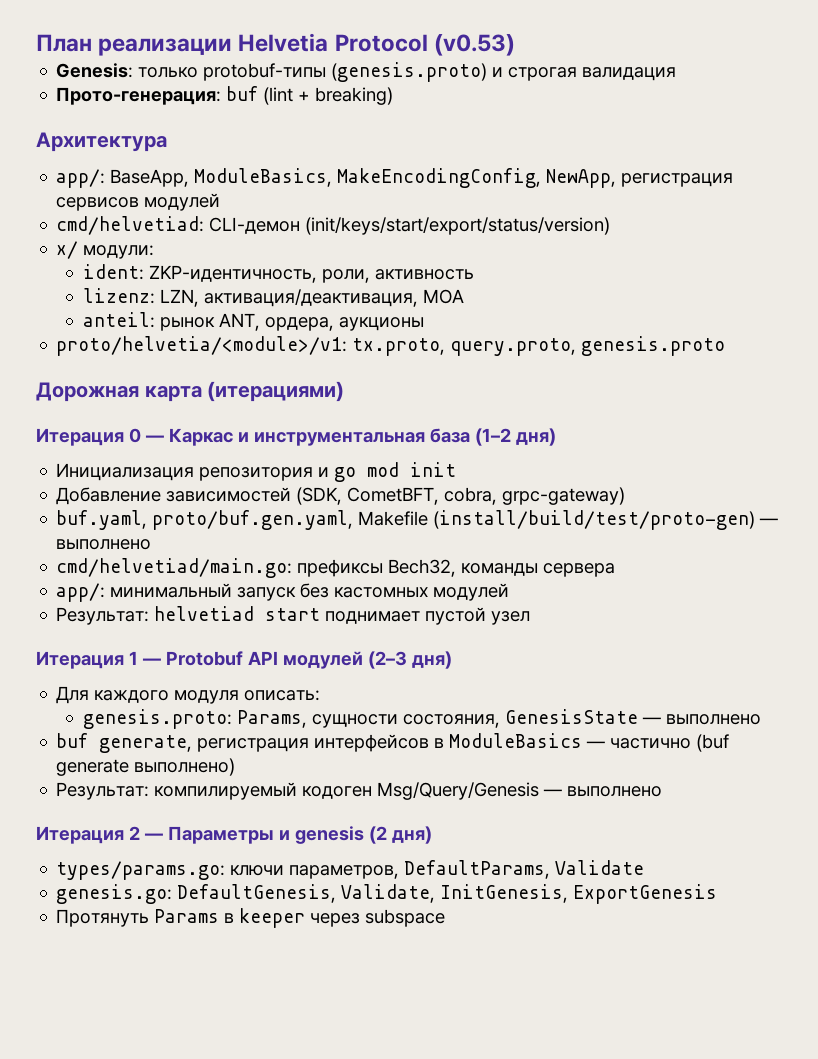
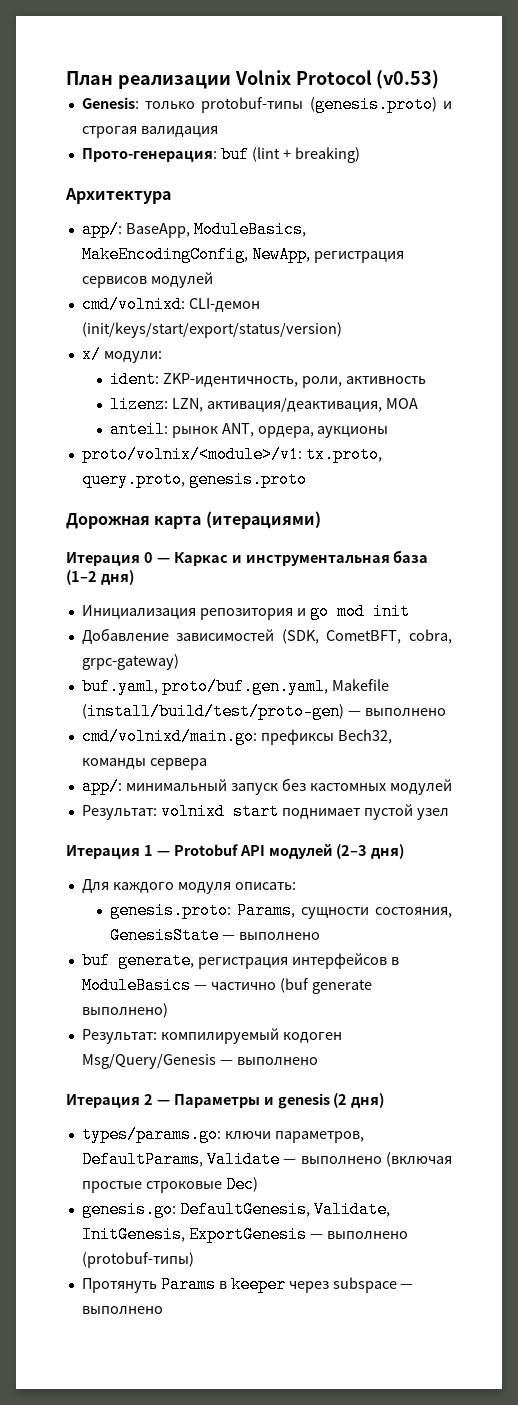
- План реализации Helvetia Protocol (v0.53)
+ План реализации Volnix Protocol (v0.53)
- cmd/helvetiad: CLI-демон (init/keys/start/export/status/version)
+ cmd/volnixd: CLI-демон (init/keys/start/export/status/version)
- proto/helvetia/<module>/v1: tx.proto, query.proto, genesis.proto
+ proto/volnix/<module>/v1: tx.proto, query.proto, genesis.proto
- cmd/helvetiad/main.go: префиксы Bech32, команды сервера
+ cmd/volnixd/main.go: префиксы Bech32, команды сервера
- Результат: helvetiad start поднимает пустой узел
+ Результат: volnixd start поднимает пустой узел
- types/params.go: ключи параметров, DefaultParams, Validate
+ types/params.go: ключи параметров, DefaultParams, Validate — выполнено (включая простые строковые Dec)
- genesis.go: DefaultGenesis, Validate, InitGenesis, ExportGenesis
+ genesis.go: DefaultGenesis, Validate, InitGenesis, ExportGenesis — выполнено (protobuf-типы)
- Протянуть Params в keeper через subspace
+ Протянуть Params в keeper через subspace — выполнено

